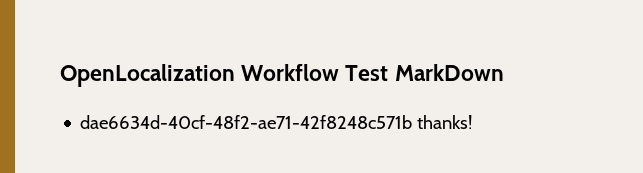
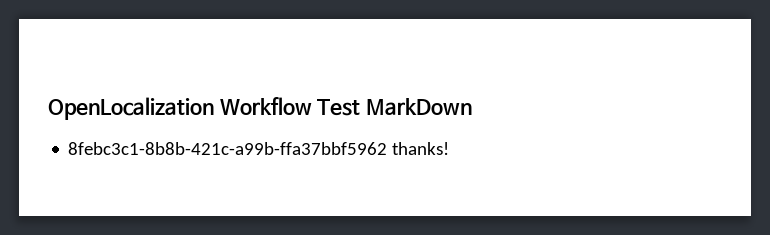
- dae6634d-40cf-48f2-ae71-42f8248c571b thanks!
+ 8febc3c1-8b8b-421c-a99b-ffa37bbf5962 thanks!

